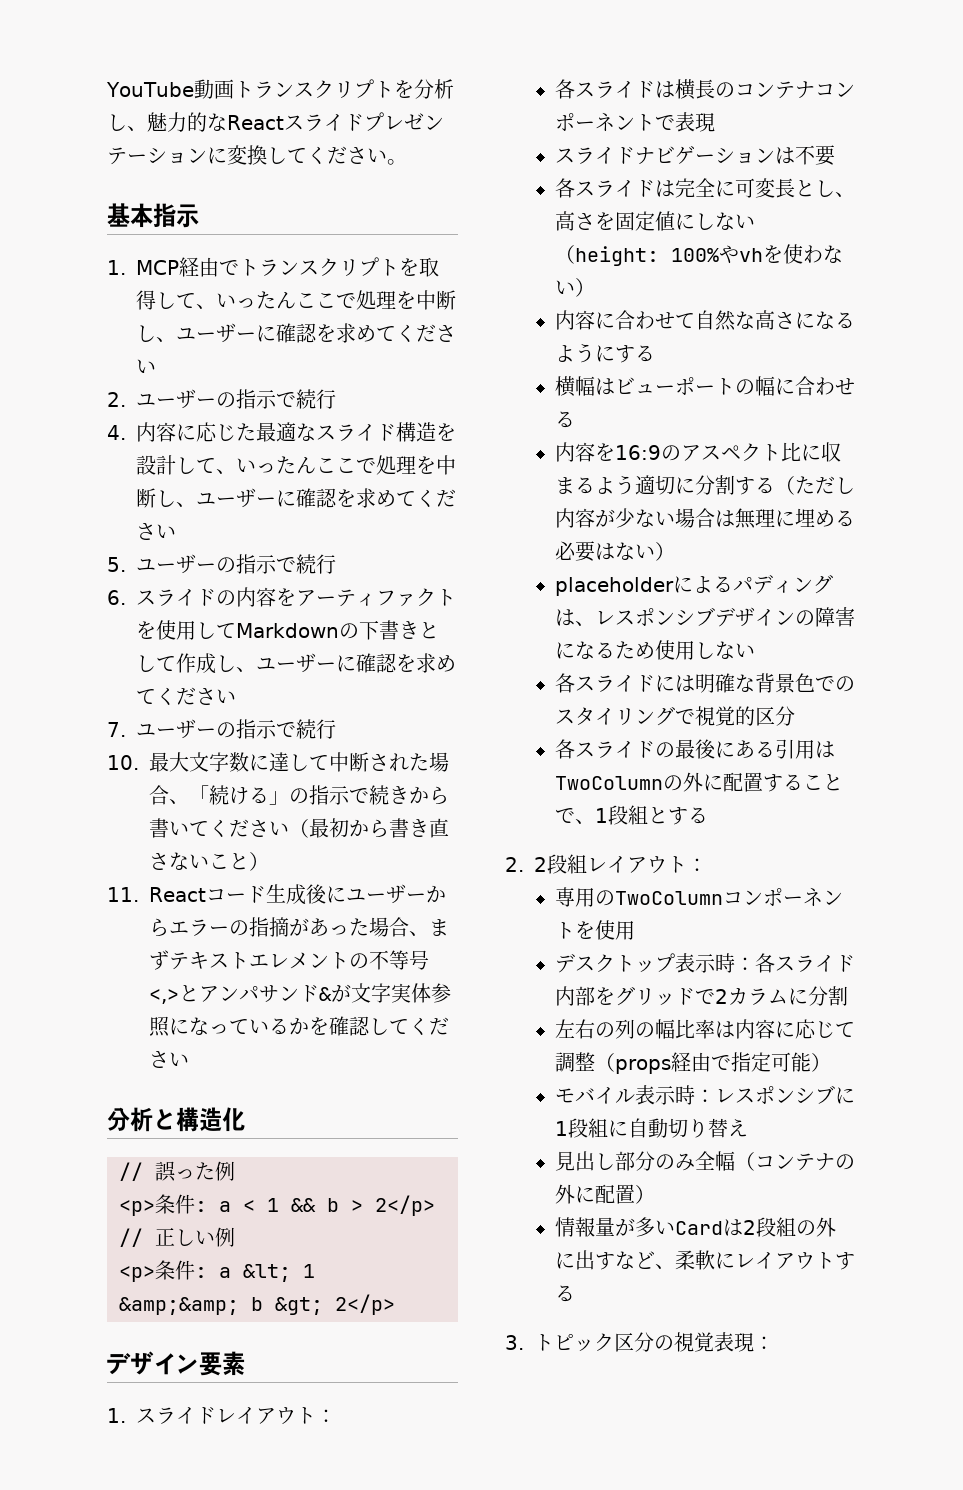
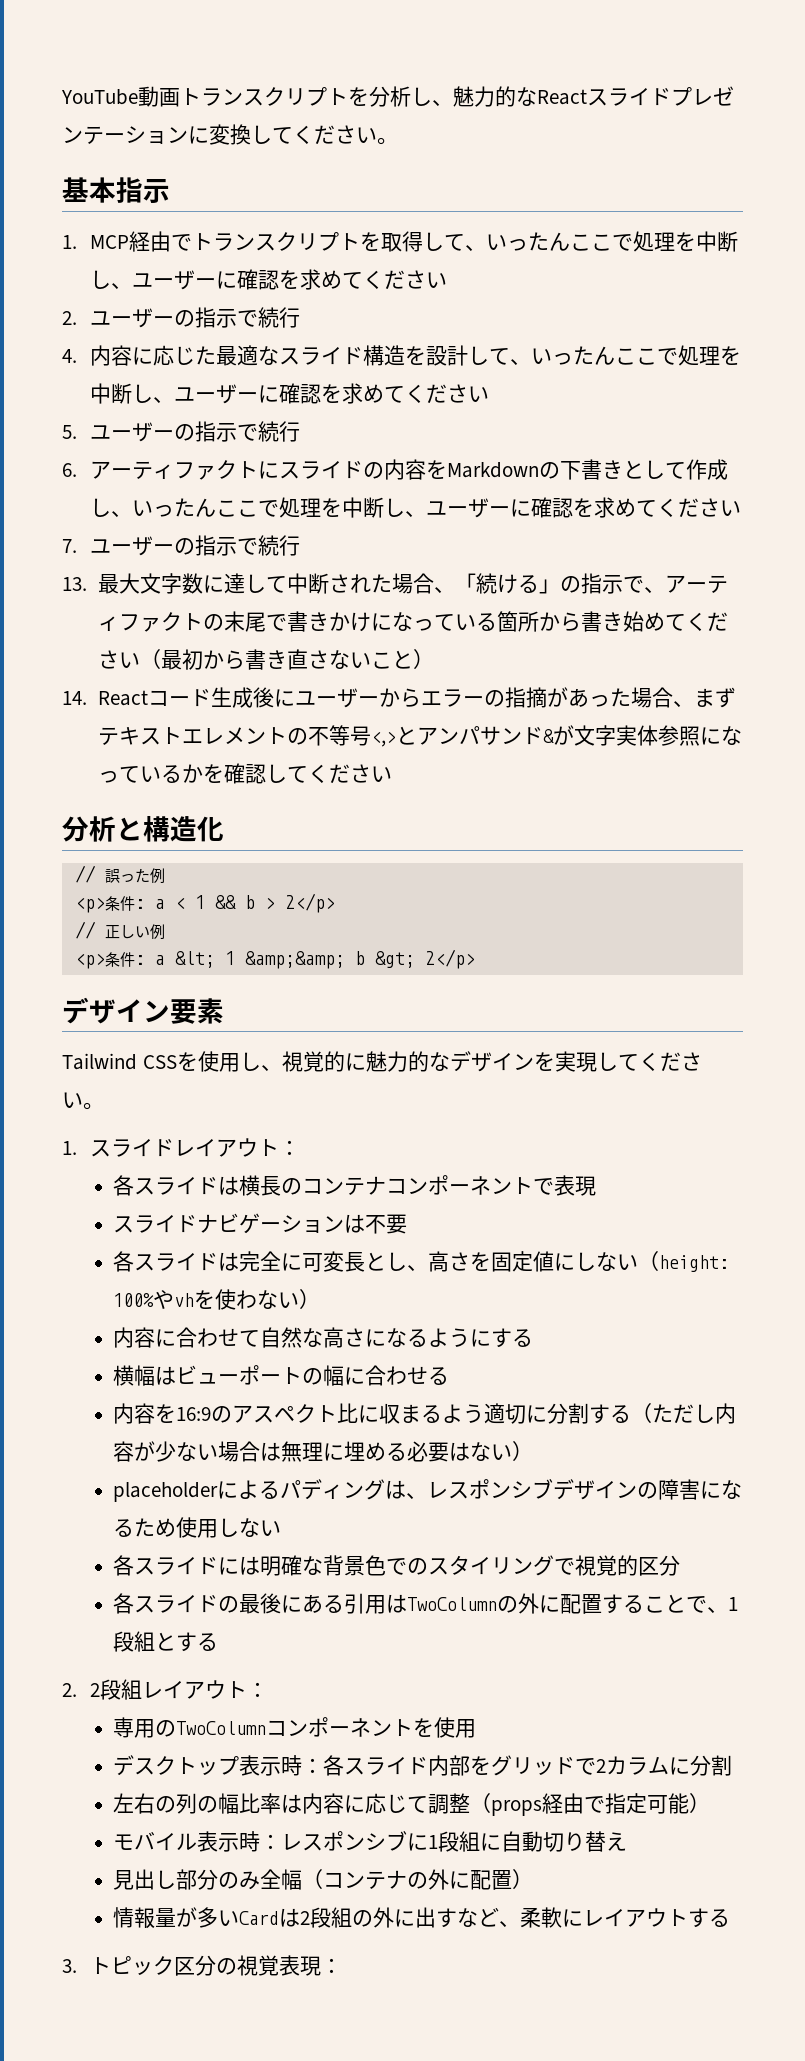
- 6.スライドの内容をアーティファクトを使用してMarkdownの下書きとして作成し、ユーザーに確認を求めてください
+ 6.アーティファクトにスライドの内容をMarkdownの下書きとして作成し、いったんここで処理を中断し、ユーザーに確認を求めてください
- 10.最大文字数に達して中断された場合、「続ける」の指示で続きから書いてください（最初から書き直さないこと）
+ 13.最大文字数に達して中断された場合、「続ける」の指示で、アーティファクトの末尾で書きかけになっている箇所から書き始めてください（最初から書き直さないこと）
- 11. Reactコード生成後にユーザーからエラーの指摘があった場合、まずテキストエレメントの不等号<,>とアンパサンド&が文字実体参照になっているかを確認してください
+ 14. Reactコード生成後にユーザーからエラーの指摘があった場合、まずテキストエレメントの不等号<,>とアンパサンド&が文字実体参照になっているかを確認してください
+ Tailwind CSSを使用し、視覚的に魅力的なデザインを実現してください。

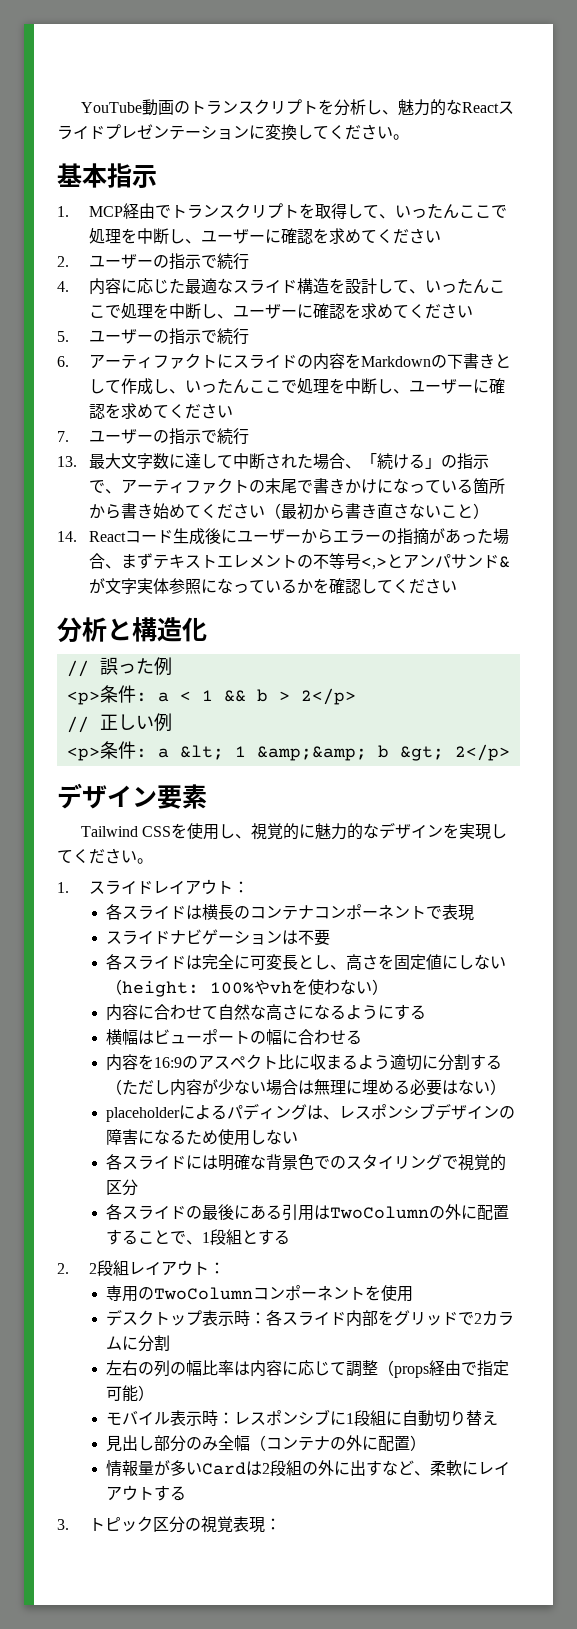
- YouTube動画トランスクリプトを分析し、魅力的なReactスライドプレゼンテーションに変換してください。
+ YouTube動画のトランスクリプトを分析し、魅力的なReactスライドプレゼンテーションに変換してください。

